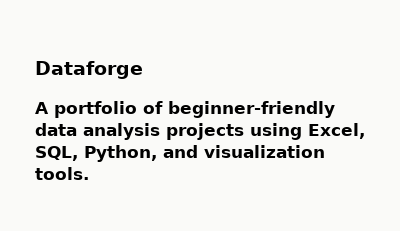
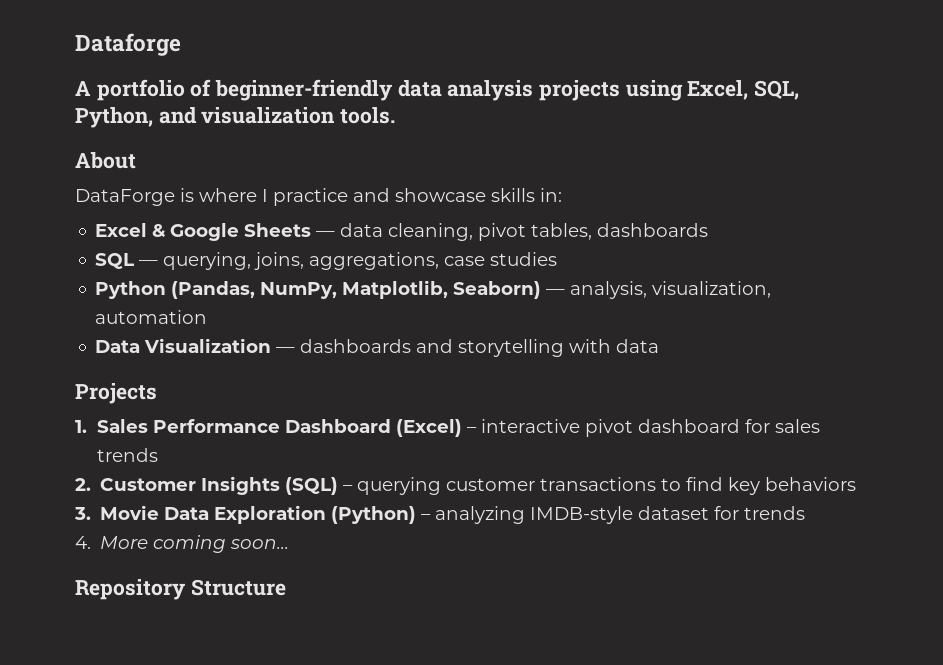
+ About
+ DataForge is where I practice and showcase skills in:
+ Excel & Google Sheets — data cleaning, pivot tables, dashboards
+ SQL — querying, joins, aggregations, case studies
+ Python (Pandas, NumPy, Matplotlib, Seaborn) — analysis, visualization, automation
+ Data Visualization — dashboards and storytelling with data
+ Projects
+ 1. Sales Performance Dashboard (Excel) – interactive pivot dashboard for sales trends
+ 2. Customer Insights (SQL) – querying customer transactions to find key behaviors
+ 3. Movie Data Exploration (Python) – analyzing IMDB-style dataset for trends
+ 4. More coming soon…
+ Repository Structure

